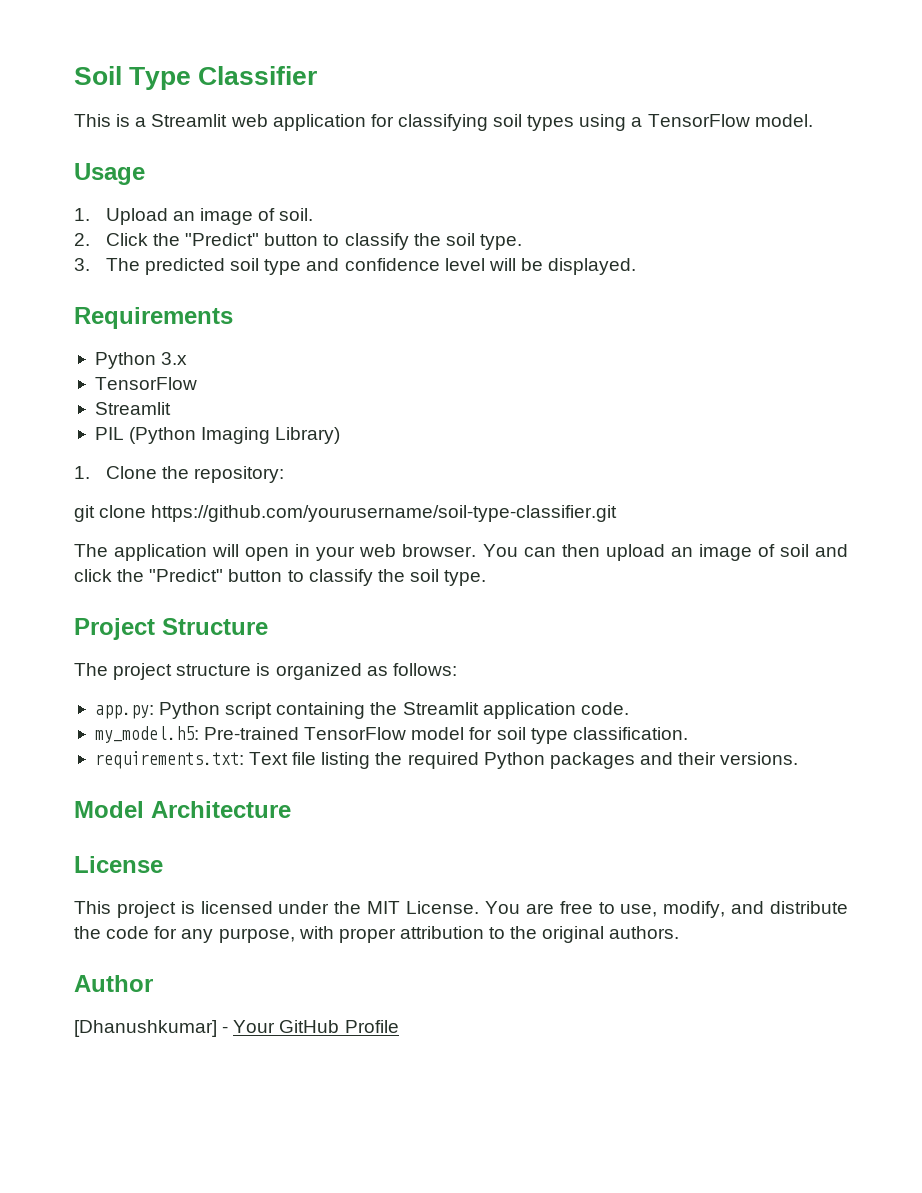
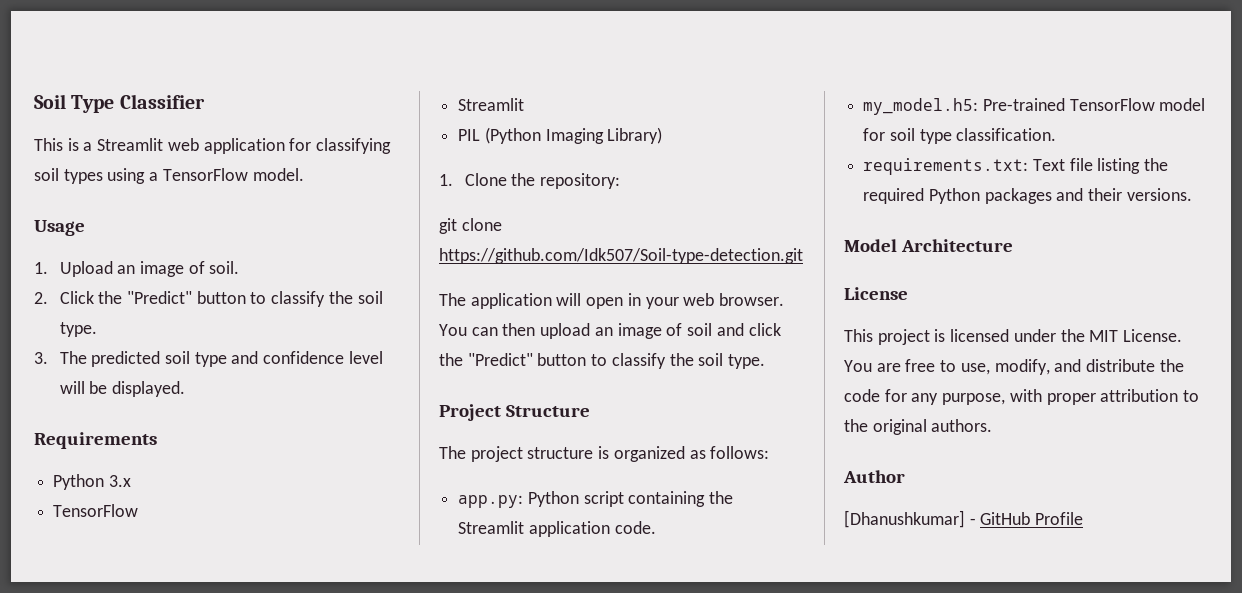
- git clone https://github.com/yourusername/soil-type-classifier.git
+ git clone https://github.com/Idk507/Soil-type-detection.git
- [Dhanushkumar] - Your GitHub Profile
+ [Dhanushkumar] - GitHub Profile

